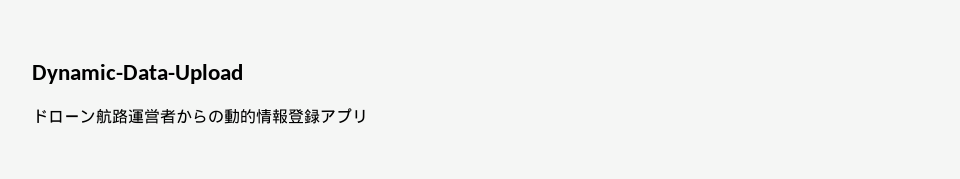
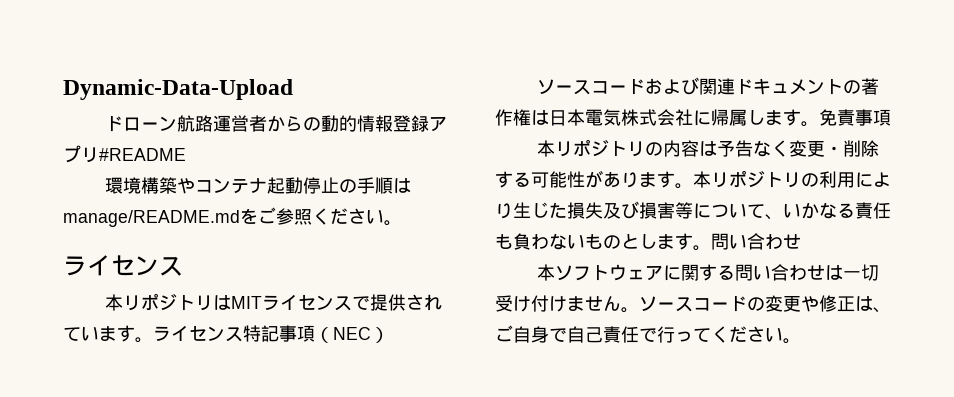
- ドローン航路運営者からの動的情報登録アプリ
+ ドローン航路運営者からの動的情報登録アプリ#README
+ 環境構築やコンテナ起動停止の手順はmanage/README.mdをご参照ください。
+ ライセンス
+ 本リポジトリはMITライセンスで提供されています。ライセンス特記事項（NEC）
+ ソースコードおよび関連ドキュメントの著作権は日本電気株式会社に帰属します。免責事項
+ 本リポジトリの内容は予告なく変更・削除する可能性があります。本リポジトリの利用により生じた損失及び損害等について、いかなる責任も負わないものとします。問い合わせ
+ 本ソフトウェアに関する問い合わせは一切受け付けません。ソースコードの変更や修正は、ご自身で自己責任で行ってください。

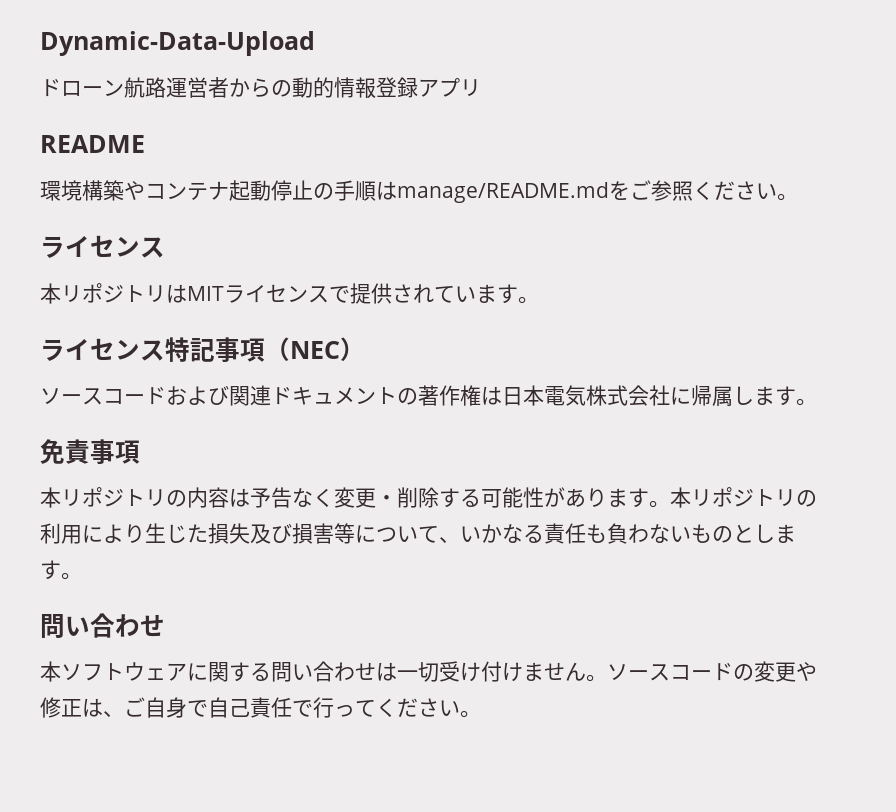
- ドローン航路運営者からの動的情報登録アプリ#README
+ ドローン航路運営者からの動的情報登録アプリ
+ README
- 本リポジトリはMITライセンスで提供されています。ライセンス特記事項（NEC）
+ 本リポジトリはMITライセンスで提供されています。
+ ライセンス特記事項（NEC）
- ソースコードおよび関連ドキュメントの著作権は日本電気株式会社に帰属します。免責事項
+ ソースコードおよび関連ドキュメントの著作権は日本電気株式会社に帰属します。
+ 免責事項
- 本リポジトリの利用により生じた損失及び損害等について、いかなる責任も負わないものとします。問い合わせ
+ 本リポジトリの利用により生じた損失及び損害等について、いかなる責任も負わないものとします。
+ 問い合わせ

